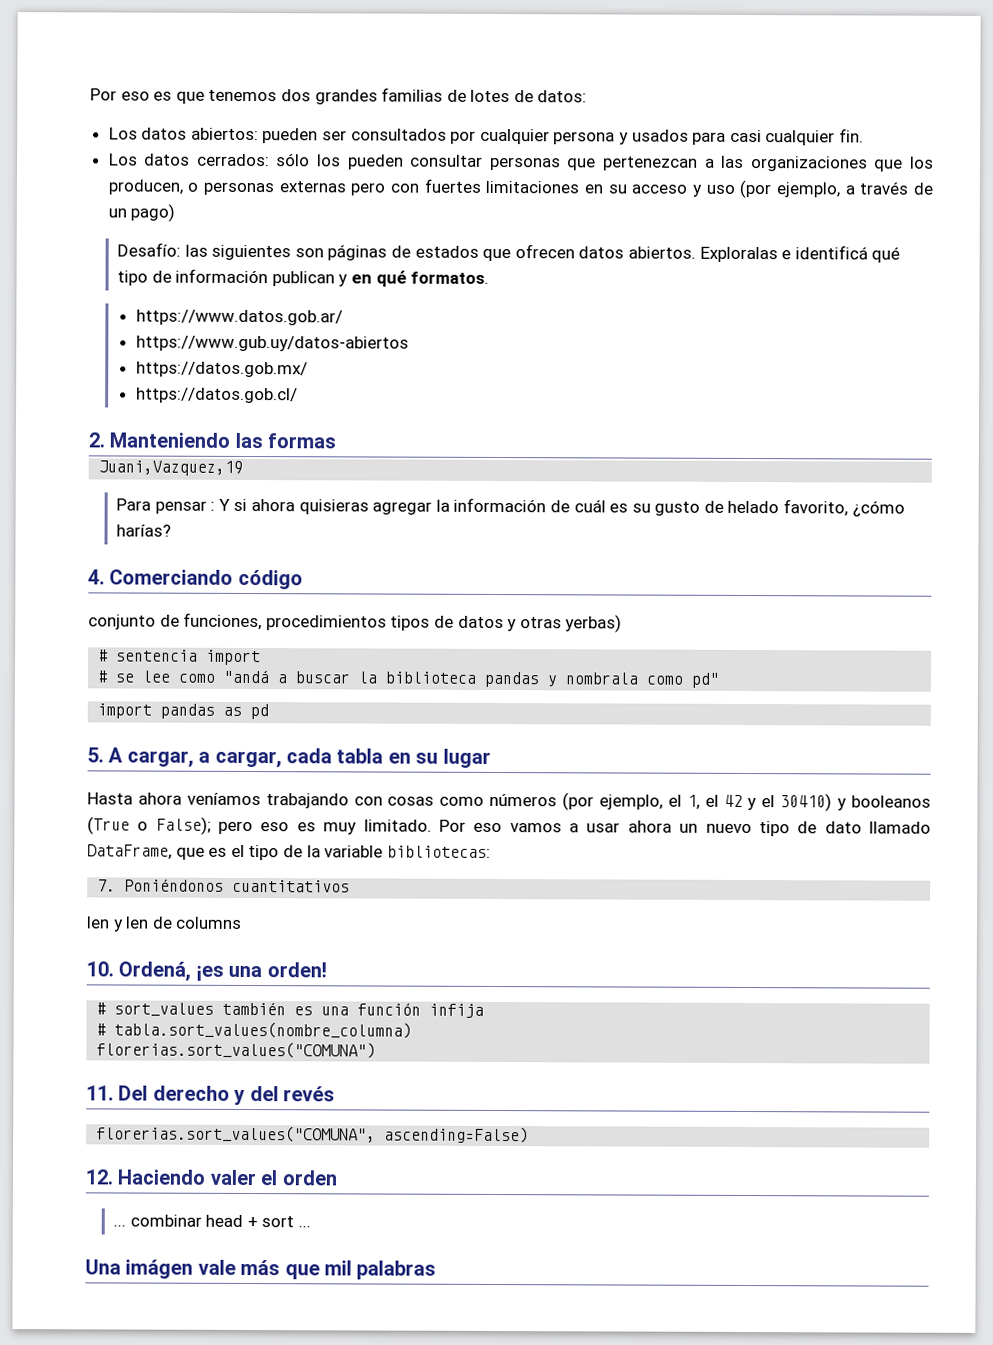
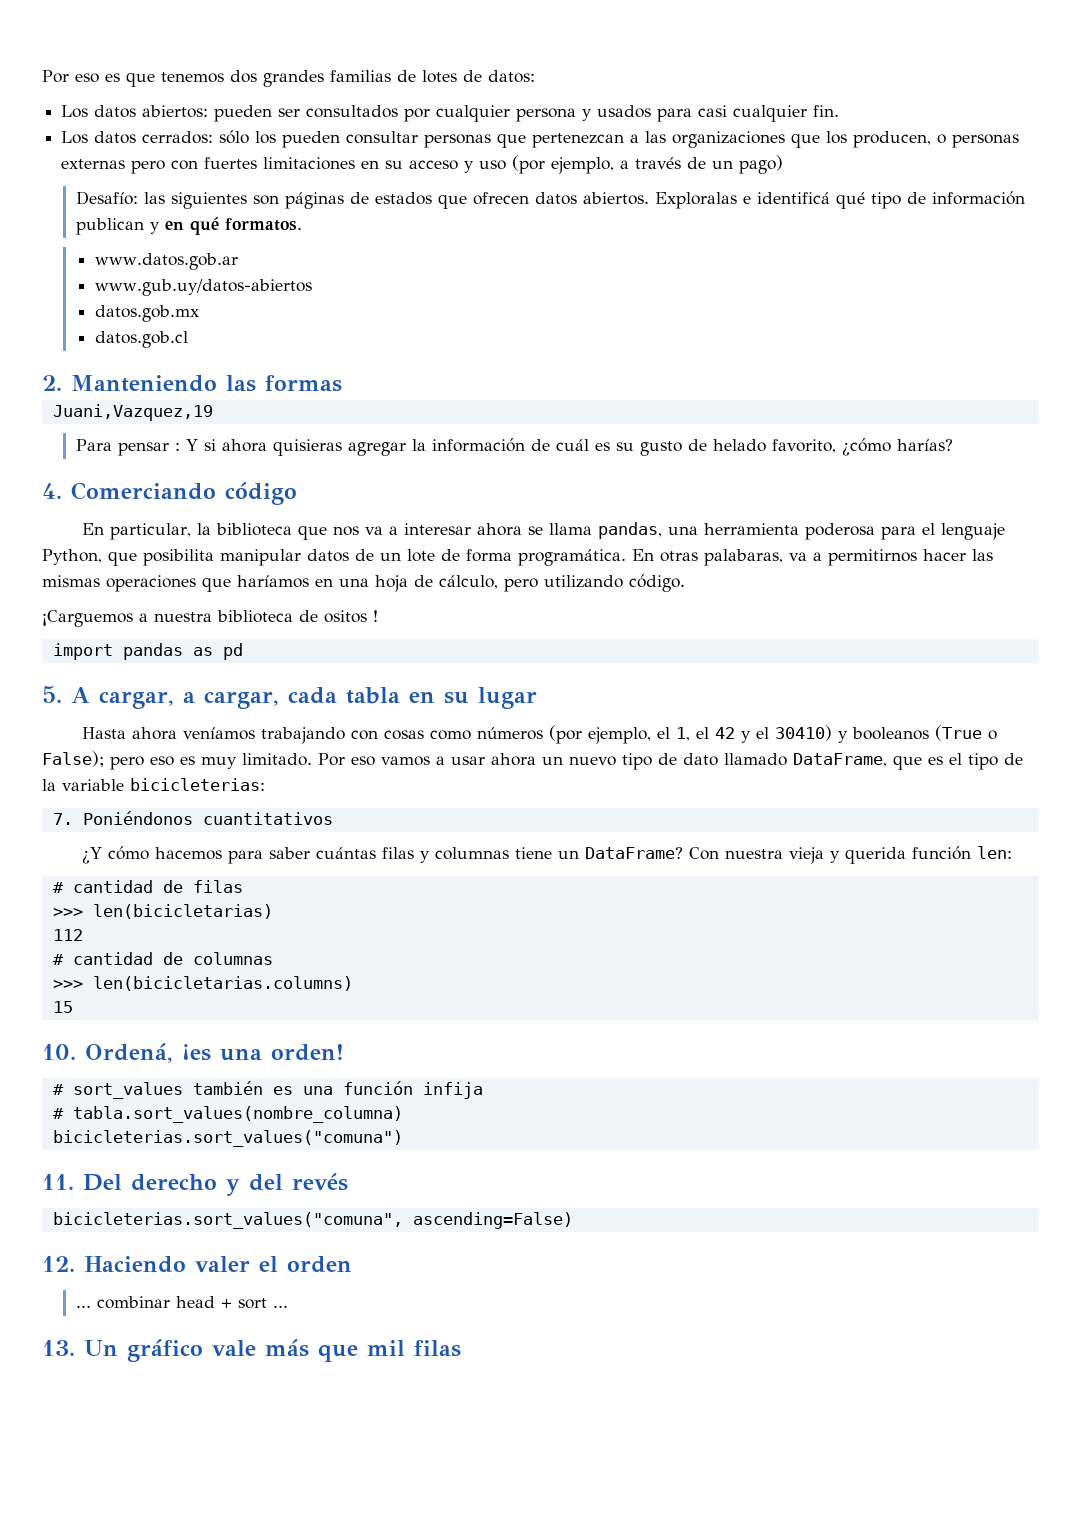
- https://www.datos.gob.ar/
- https://www.gub.uy/datos-abiertos
- https://datos.gob.mx/
- https://datos.gob.cl/
+ www.datos.gob.ar
+ www.gub.uy/datos-abiertos
+ datos.gob.mx
+ datos.gob.cl
- conjunto de funciones, procedimientos tipos de datos y otras yerbas)
- # sentencia import
- # se lee como "andá a buscar la biblioteca pandas y nombrala como pd"
+ En particular, la biblioteca que nos va a interesar ahora se llama pandas, una herramienta poderosa para el lenguaje Python, que posibilita manipular datos de un lote de forma programática. En otras palabaras, va a permitirnos hacer las mismas operaciones que haríamos en una hoja de cálculo, pero utilizando código.
+ ¡Carguemos a nuestra biblioteca de ositos !
- Por eso vamos a usar ahora un nuevo tipo de dato llamado DataFrame, que es el tipo de la variable bibliotecas:
+ Por eso vamos a usar ahora un nuevo tipo de dato llamado DataFrame, que es el tipo de la variable bicicleterias:
- len y len de columns
+ ¿Y cómo hacemos para saber cuántas filas y columnas tiene un DataFrame? Con nuestra vieja y querida función len:
+ # cantidad de filas
+ >>> len(bicicletarias)
+ 112
+ # cantidad de columnas
+ >>> len(bicicletarias.columns)
+ 15
- florerias.sort_values("COMUNA")
+ bicicleterias.sort_values("comuna")
- florerias.sort_values("COMUNA", ascending=False)
+ bicicleterias.sort_values("comuna", ascending=False)
- Una imágen vale más que mil palabras
+ 13. Un gráfico vale más que mil filas

